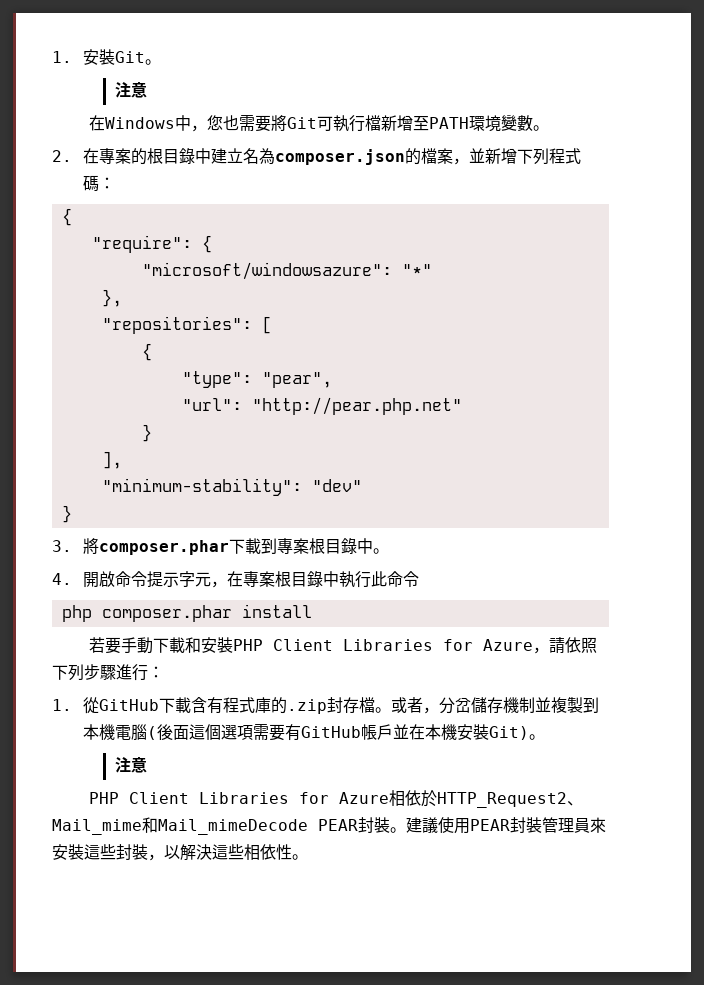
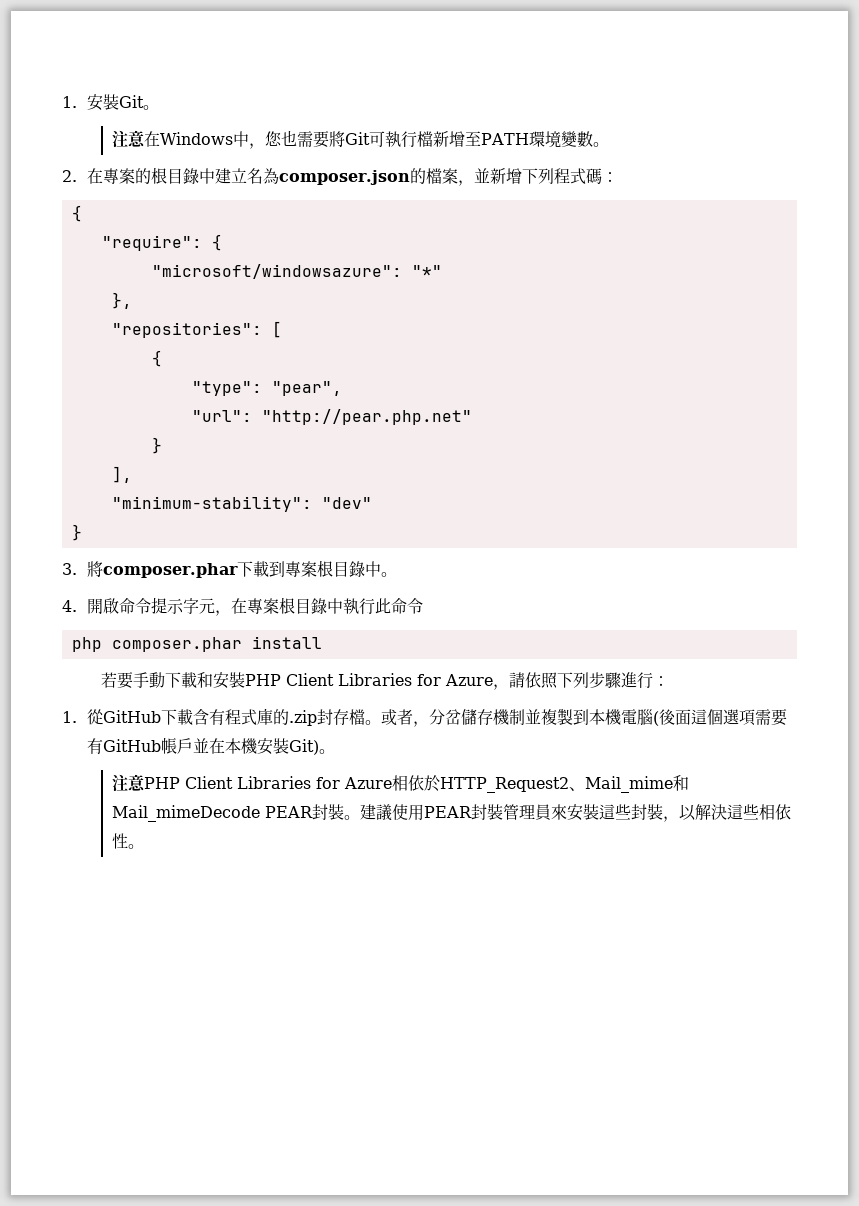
  1.安裝Git。
- 注意
- 在Windows中，您也需要將Git可執行檔新增至PATH環境變數。
+ 注意在Windows中，您也需要將Git可執行檔新增至PATH環境變數。
  或者，分岔儲存機制並複製到本機電腦(後面這個選項需要有GitHub帳戶並在本機安裝Git)。
- 注意
- PHP Client Libraries for Azure相依於HTTP_Request2、Mail_mime和Mail_mimeDecode PEAR封裝。
+ 注意PHP Client Libraries for Azure相依於HTTP_Request2、Mail_mime和Mail_mimeDecode PEAR封裝。

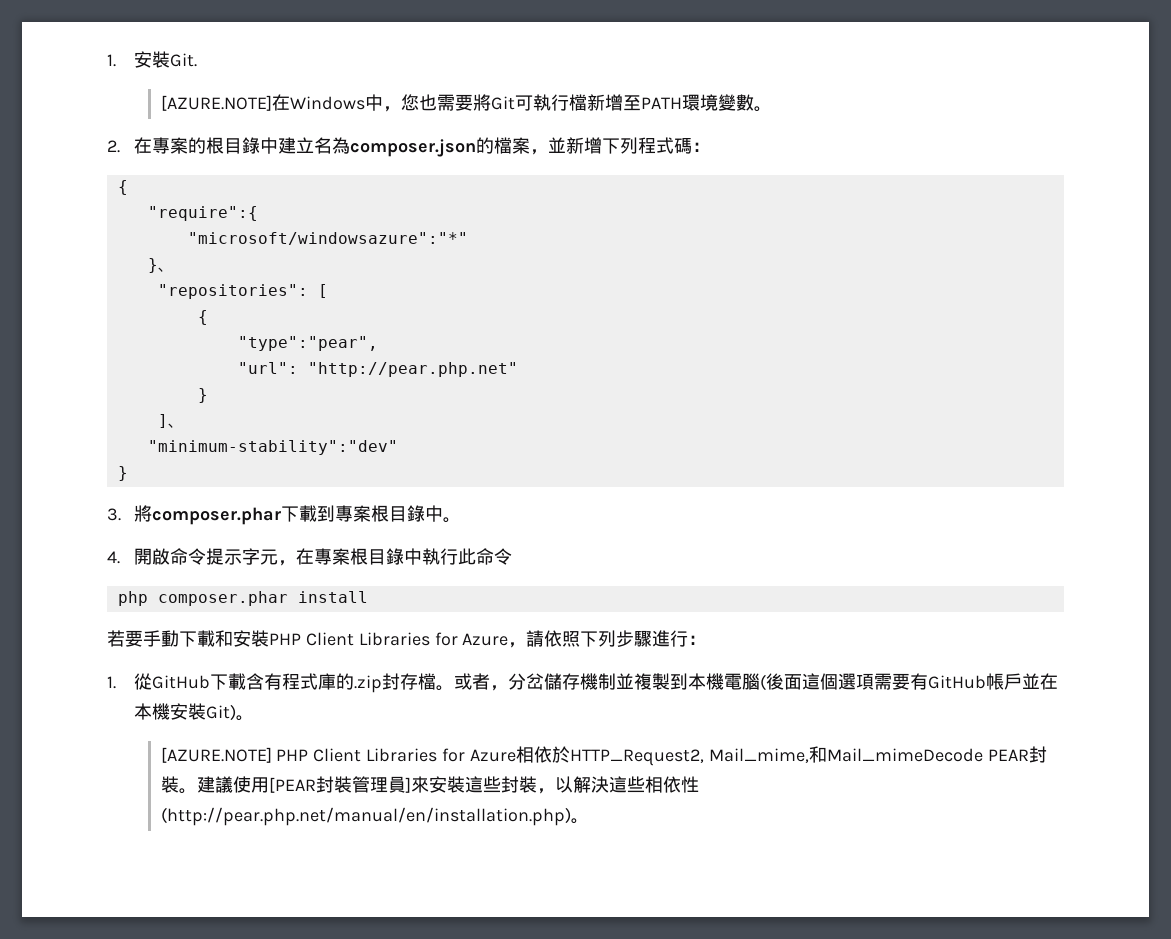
- 1.安裝Git。
- 注意在Windows中，您也需要將Git可執行檔新增至PATH環境變數。
+ 1.安裝Git.
+ [AZURE.NOTE]在Windows中，您也需要將Git可執行檔新增至PATH環境變數。
- "require": {
- "microsoft/windowsazure": "*"
- },
+ "require":{
+ "microsoft/windowsazure":"*"
+ }、
- "type": "pear",
+ "type":"pear",
- ],
- "minimum-stability": "dev"
+ ]、
+ "minimum-stability":"dev"
- 注意PHP Client Libraries for Azure相依於HTTP_Request2、Mail_mime和Mail_mimeDecode PEAR封裝。
+ [AZURE.NOTE] PHP Client Libraries for Azure相依於HTTP_Request2, Mail_mime,和Mail_mimeDecode PEAR封裝。
- 建議使用PEAR封裝管理員來安裝這些封裝，以解決這些相依性。
+ 建議使用[PEAR封裝管理員]來安裝這些封裝，以解決這些相依性(http://pear.php.net/manual/en/installation.php)。

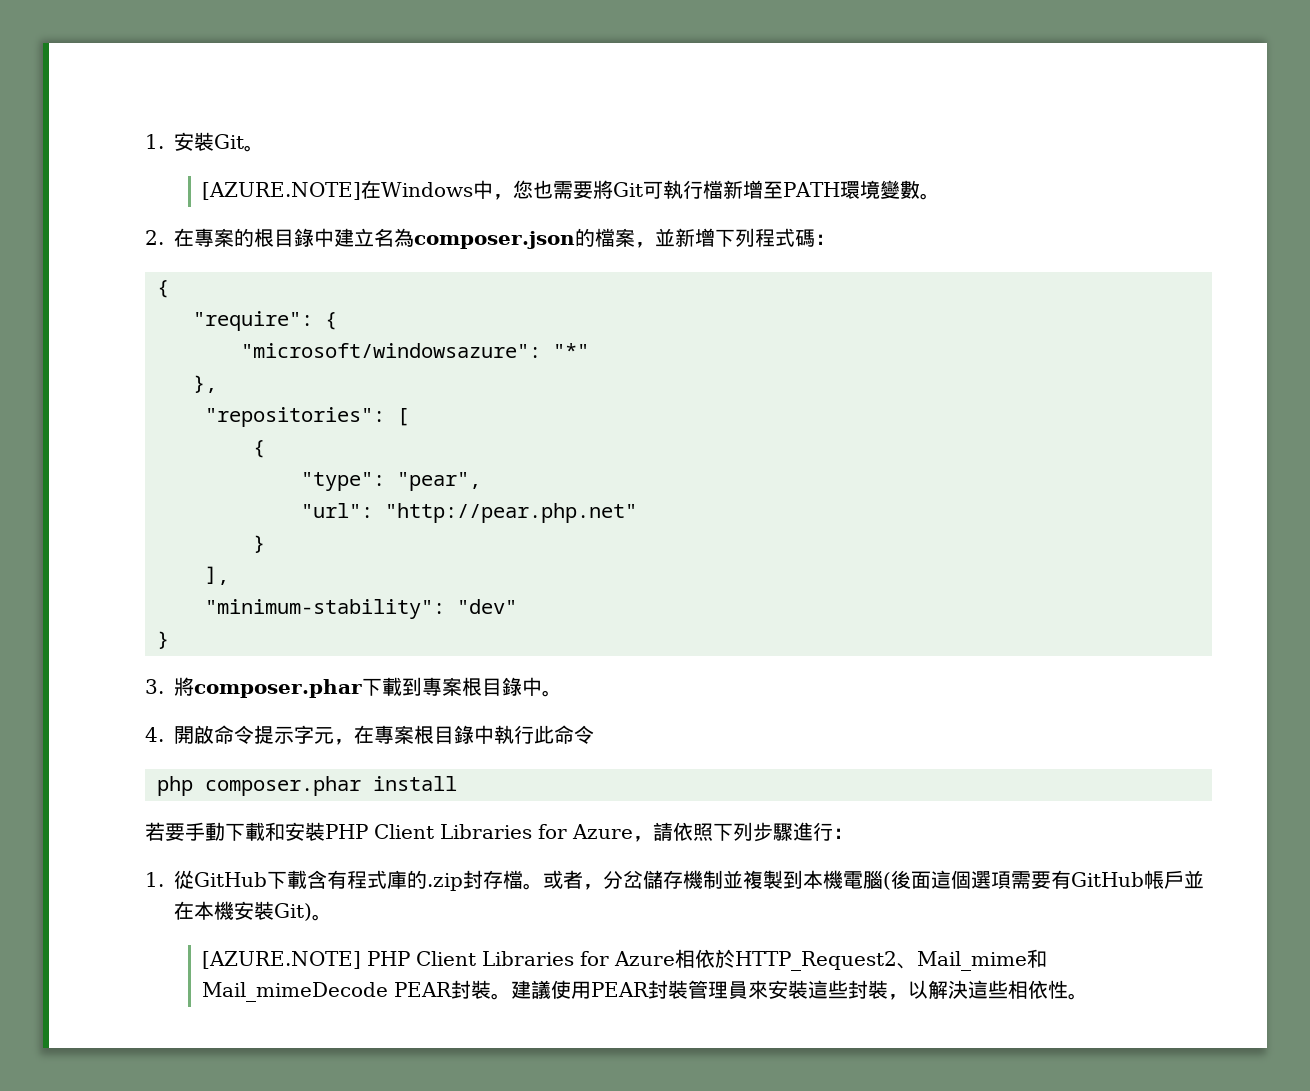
- 1.安裝Git.
+ 1.安裝Git。
- "require":{
- "microsoft/windowsazure":"*"
- }、
+ "require": {
+ "microsoft/windowsazure": "*"
+ },
- "type":"pear",
+ "type": "pear",
- ]、
- "minimum-stability":"dev"
+ ],
+ "minimum-stability": "dev"
- [AZURE.NOTE] PHP Client Libraries for Azure相依於HTTP_Request2, Mail_mime,和Mail_mimeDecode PEAR封裝。
+ [AZURE.NOTE] PHP Client Libraries for Azure相依於HTTP_Request2、Mail_mime和Mail_mimeDecode PEAR封裝。
- 建議使用[PEAR封裝管理員]來安裝這些封裝，以解決這些相依性(http://pear.php.net/manual/en/installation.php)。
+ 建議使用PEAR封裝管理員來安裝這些封裝，以解決這些相依性。

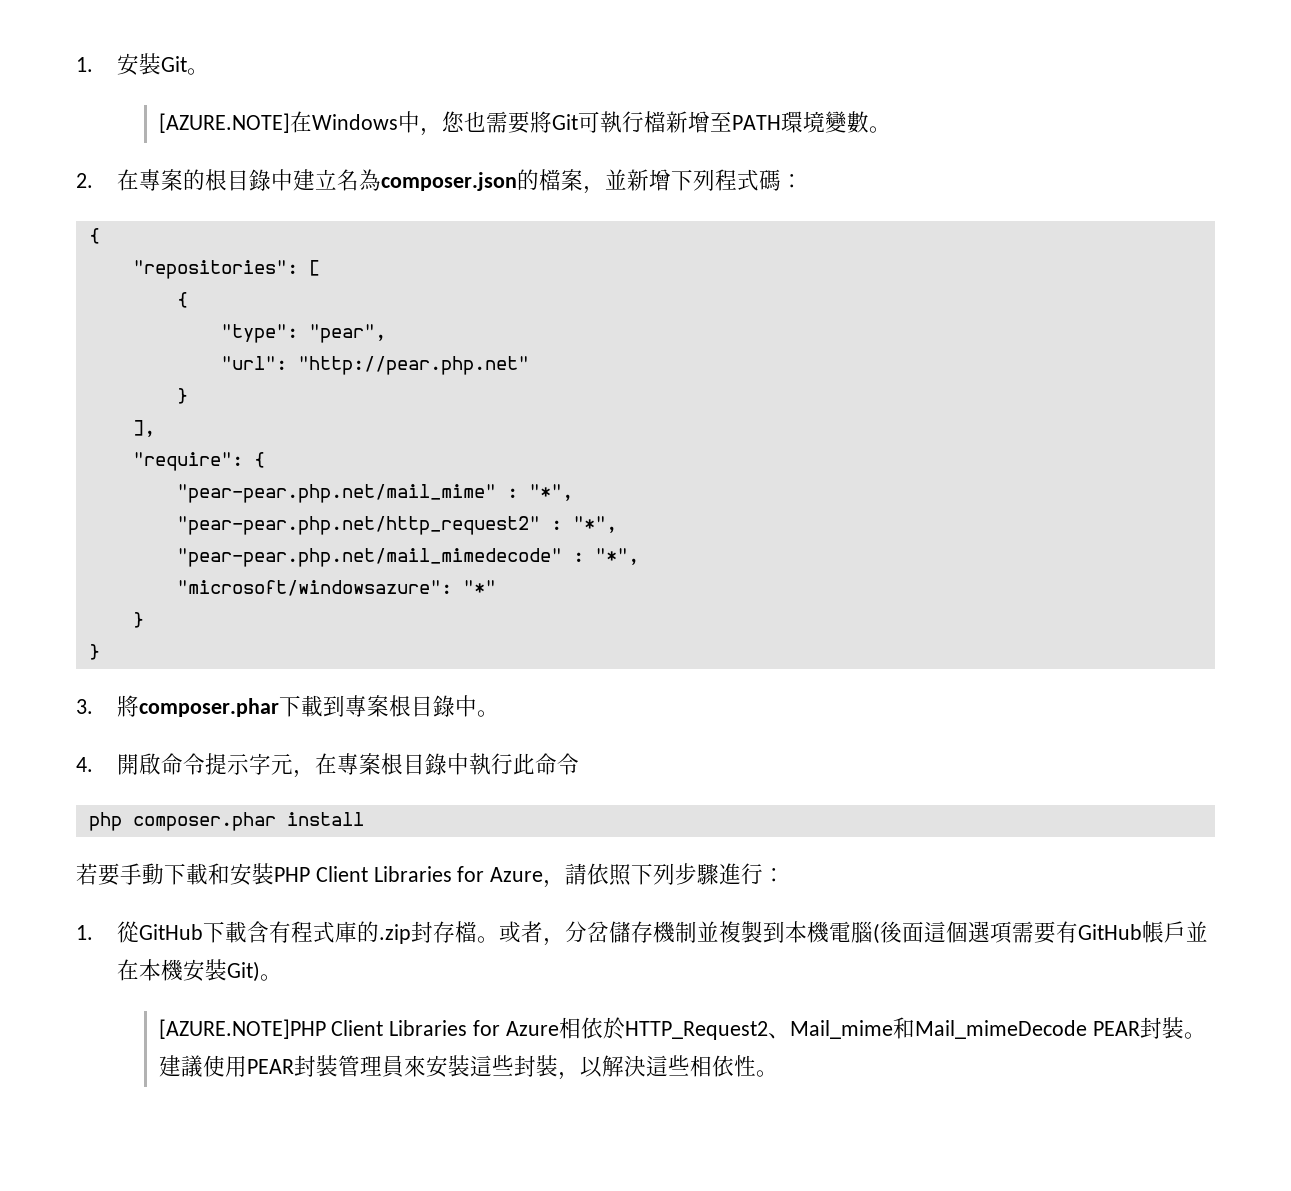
- "require": {
- "microsoft/windowsazure": "*"
- },
- "minimum-stability": "dev"
+ "require": {
+ "pear-pear.php.net/mail_mime" : "*",
+ "pear-pear.php.net/http_request2" : "*",
+ "pear-pear.php.net/mail_mimedecode" : "*",
+ "microsoft/windowsazure": "*"
+ }
- [AZURE.NOTE] PHP Client Libraries for Azure相依於HTTP_Request2、Mail_mime和Mail_mimeDecode PEAR封裝。
+ [AZURE.NOTE]PHP Client Libraries for Azure相依於HTTP_Request2、Mail_mime和Mail_mimeDecode PEAR封裝。

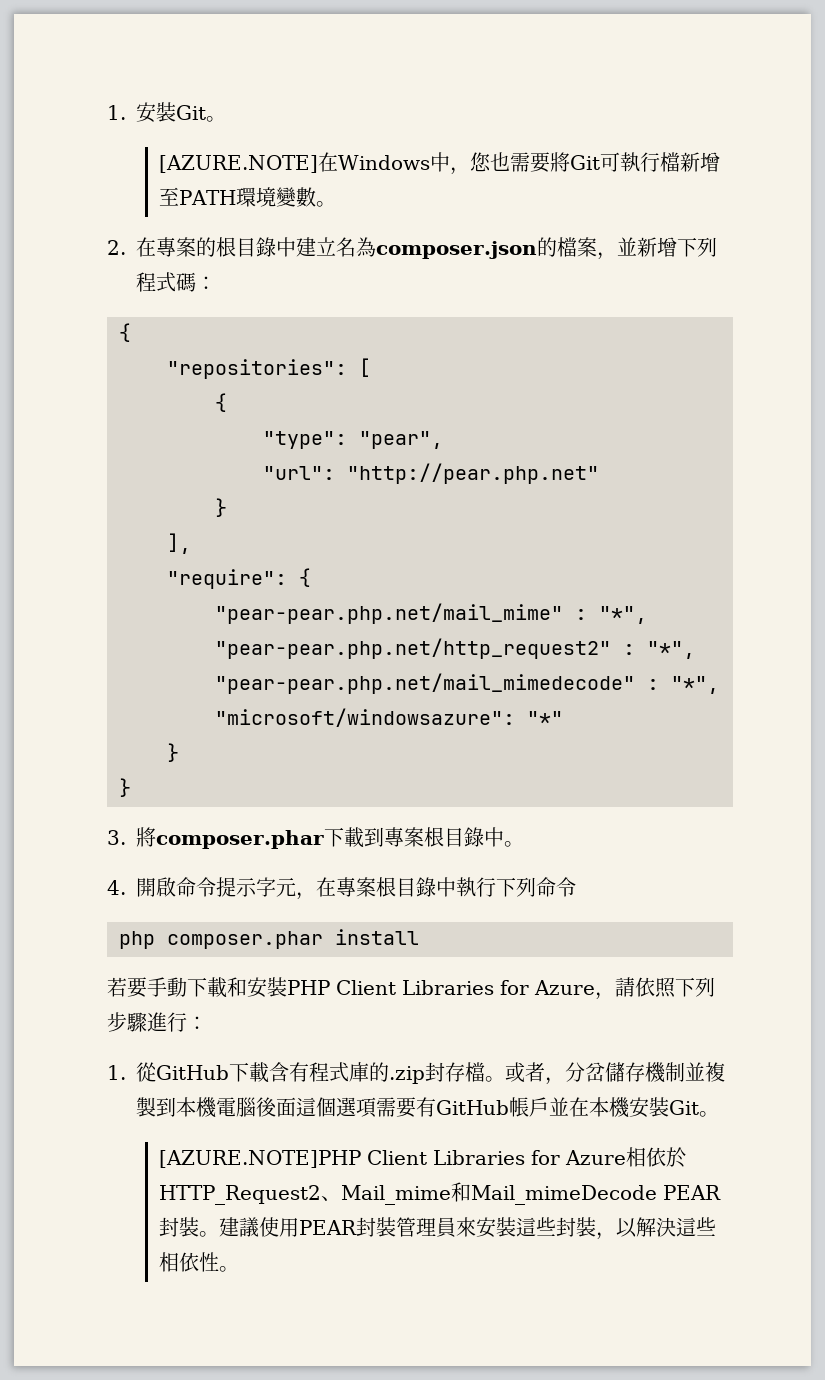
- 4.開啟命令提示字元，在專案根目錄中執行此命令
+ 4.開啟命令提示字元，在專案根目錄中執行下列命令
- 或者，分岔儲存機制並複製到本機電腦(後面這個選項需要有GitHub帳戶並在本機安裝Git)。
+ 或者，分岔儲存機制並複製到本機電腦後面這個選項需要有GitHub帳戶並在本機安裝Git。

